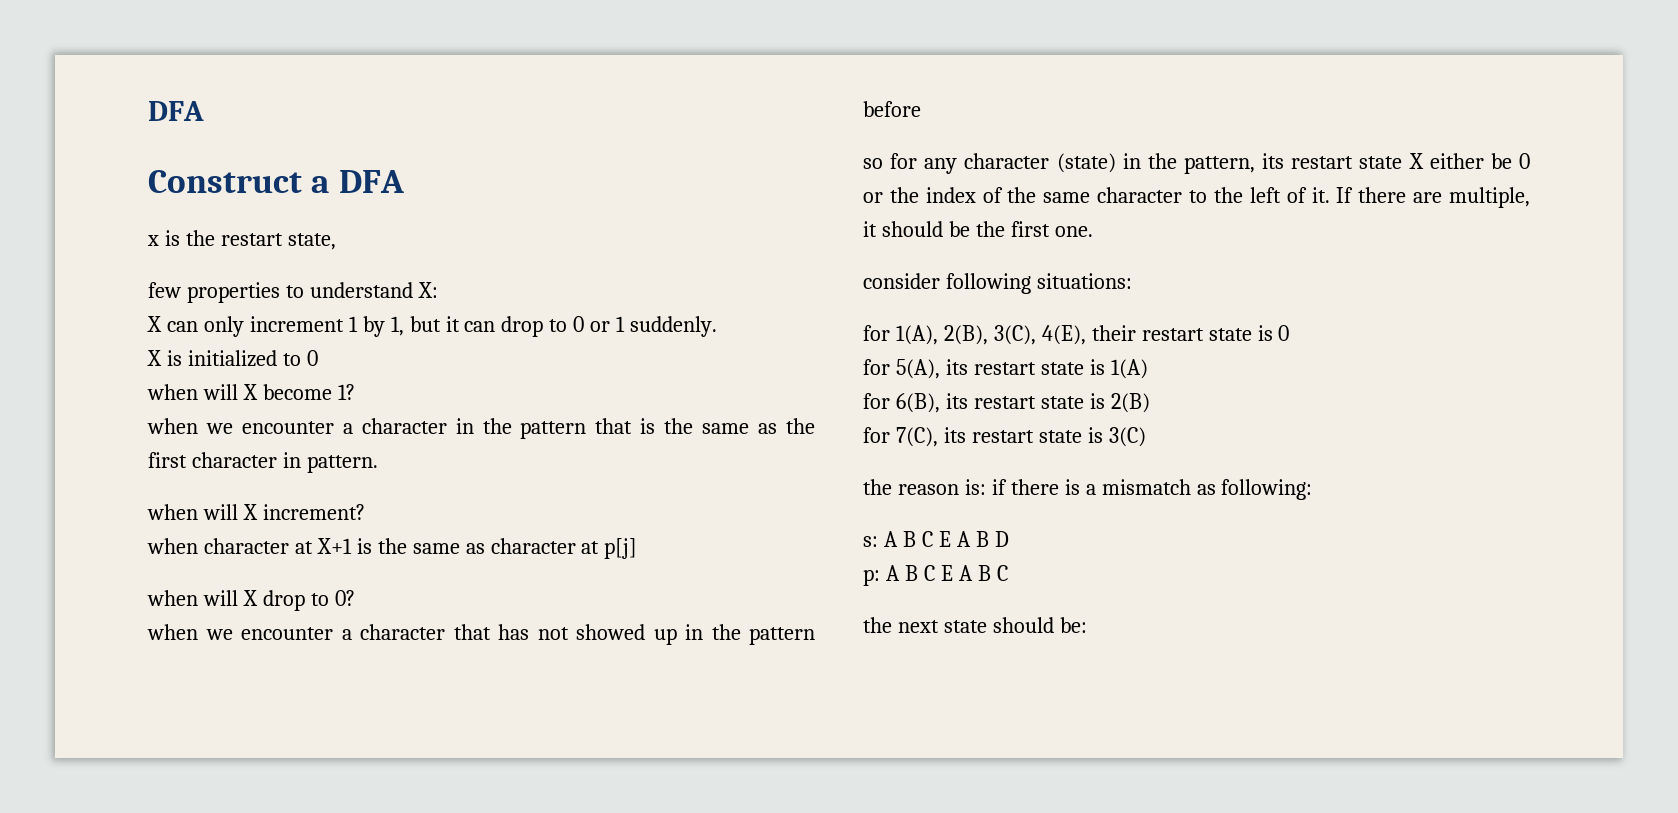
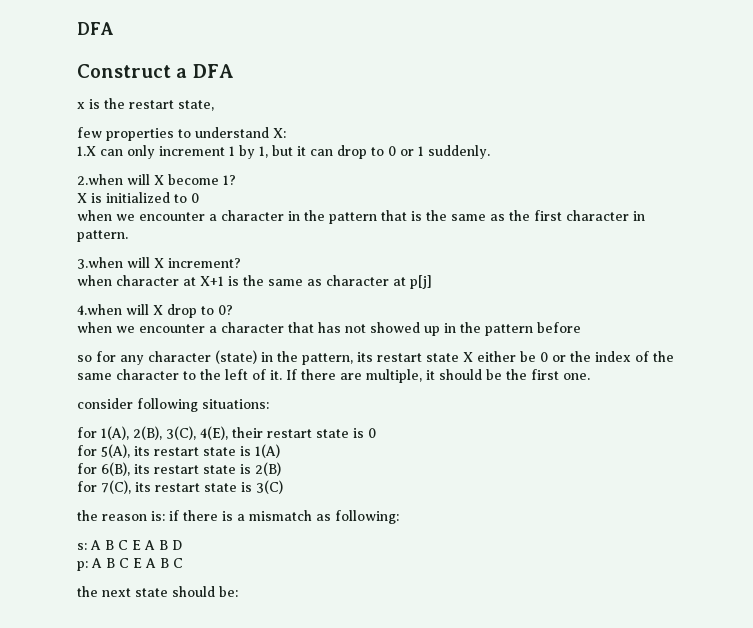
- X can only increment 1 by 1, but it can drop to 0 or 1 suddenly.
+ 1.X can only increment 1 by 1, but it can drop to 0 or 1 suddenly.
+ 2.when will X become 1?
- when will X become 1?
- when will X increment?
+ 3.when will X increment?
- when will X drop to 0?
+ 4.when will X drop to 0?

